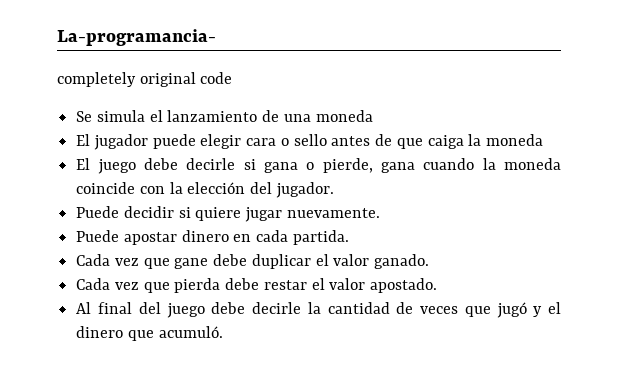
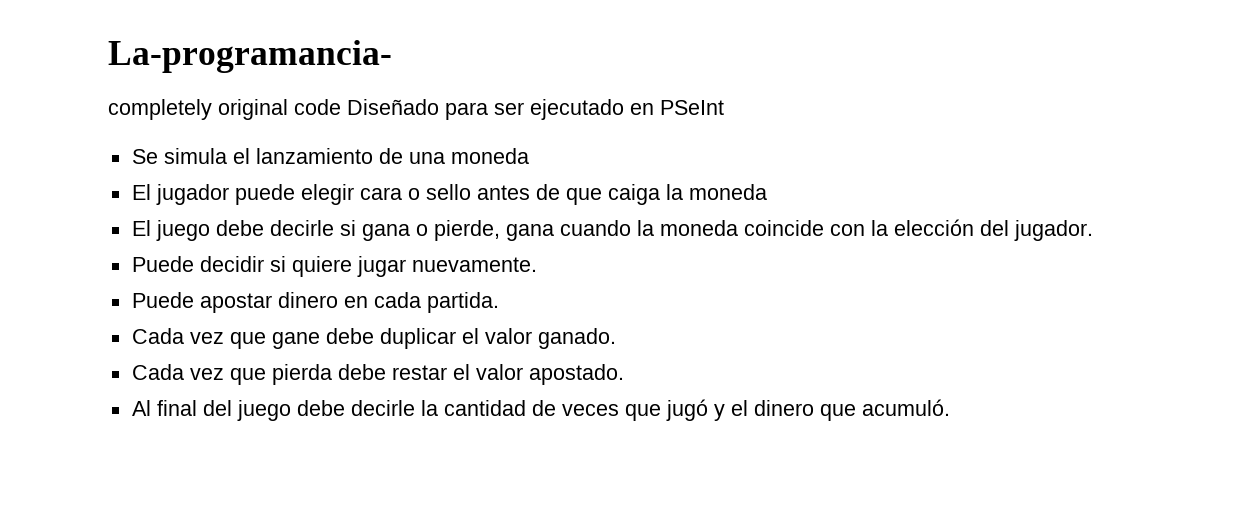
- completely original code
+ completely original code Diseñado para ser ejecutado en PSeInt

